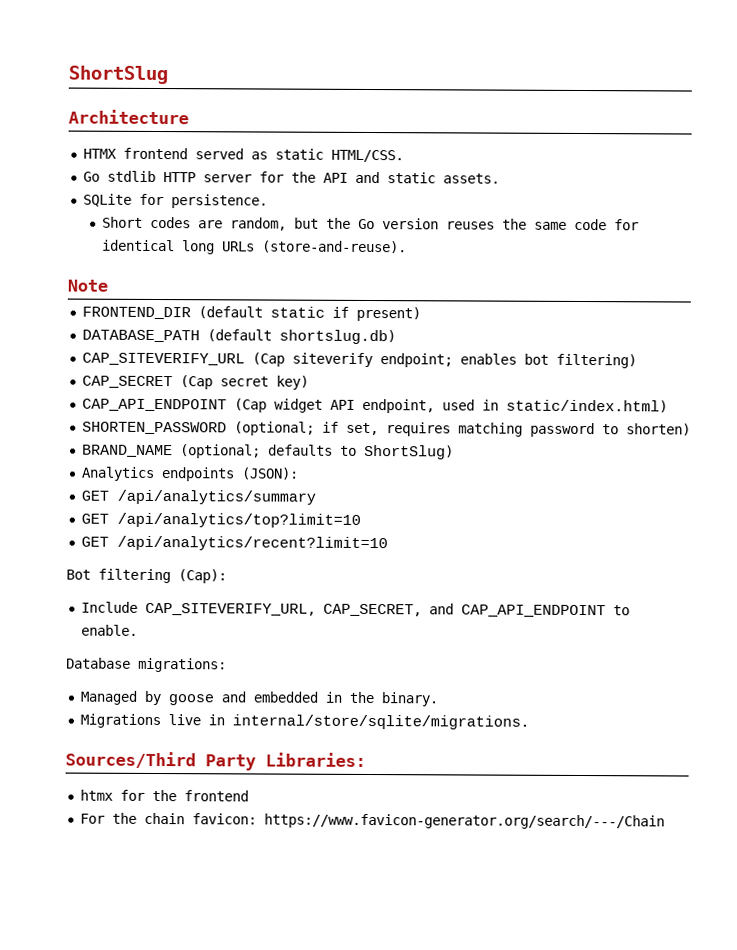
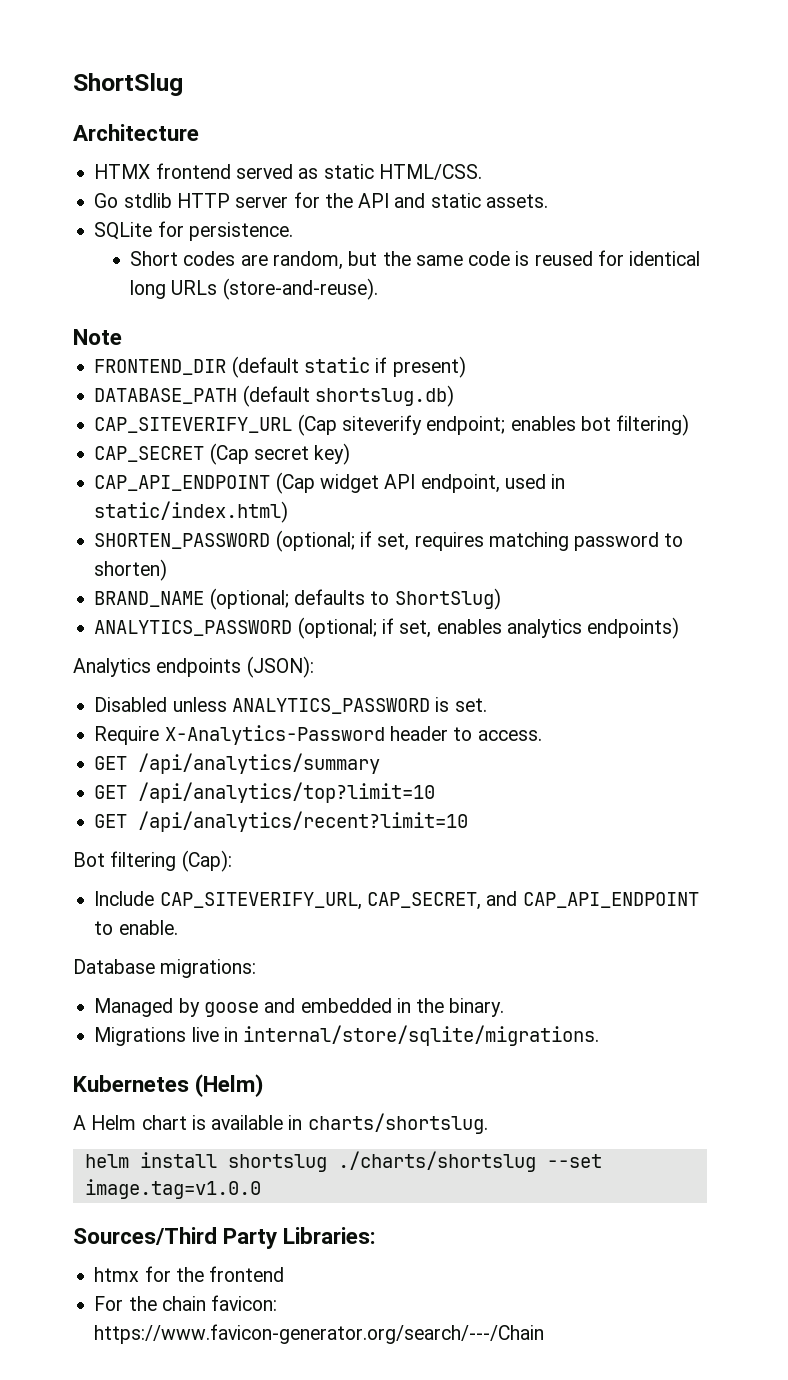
- Short codes are random, but the Go version reuses the same code for identical long URLs (store-and-reuse).
+ Short codes are random, but the same code is reused for identical long URLs (store-and-reuse).
+ ANALYTICS_PASSWORD (optional; if set, enables analytics endpoints)
  Analytics endpoints (JSON):
+ Disabled unless ANALYTICS_PASSWORD is set.
+ Require X-Analytics-Password header to access.
+ Kubernetes (Helm)
+ A Helm chart is available in charts/shortslug.
+ helm install shortslug ./charts/shortslug --set image.tag=v1.0.0

